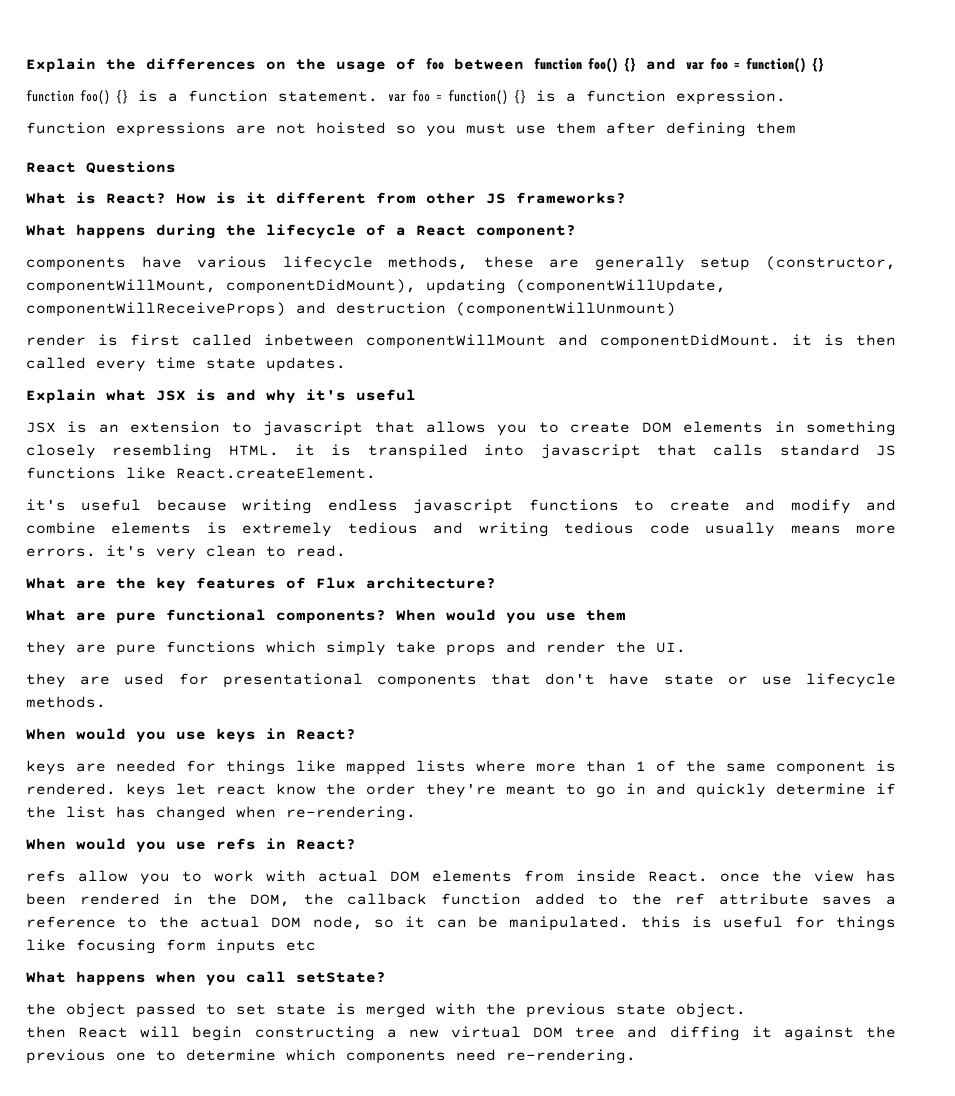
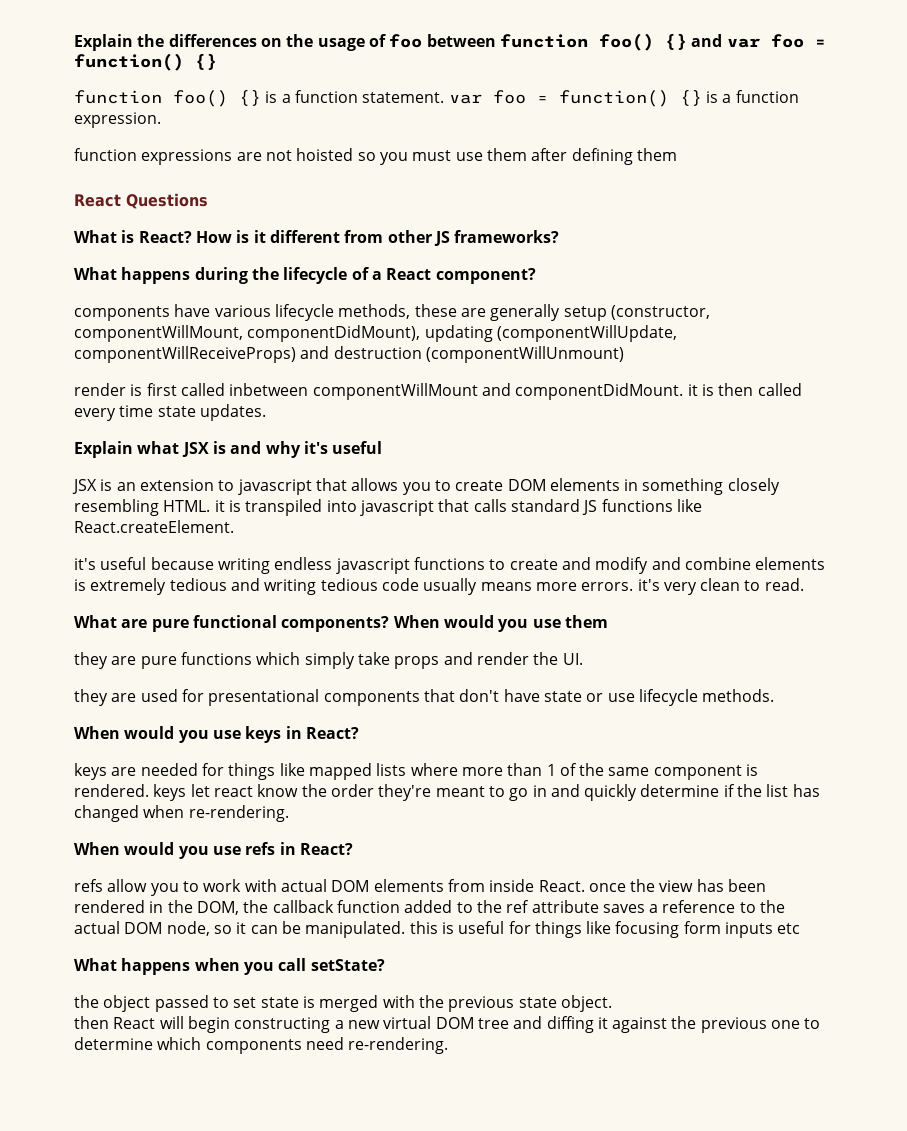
- What are the key features of Flux architecture?

